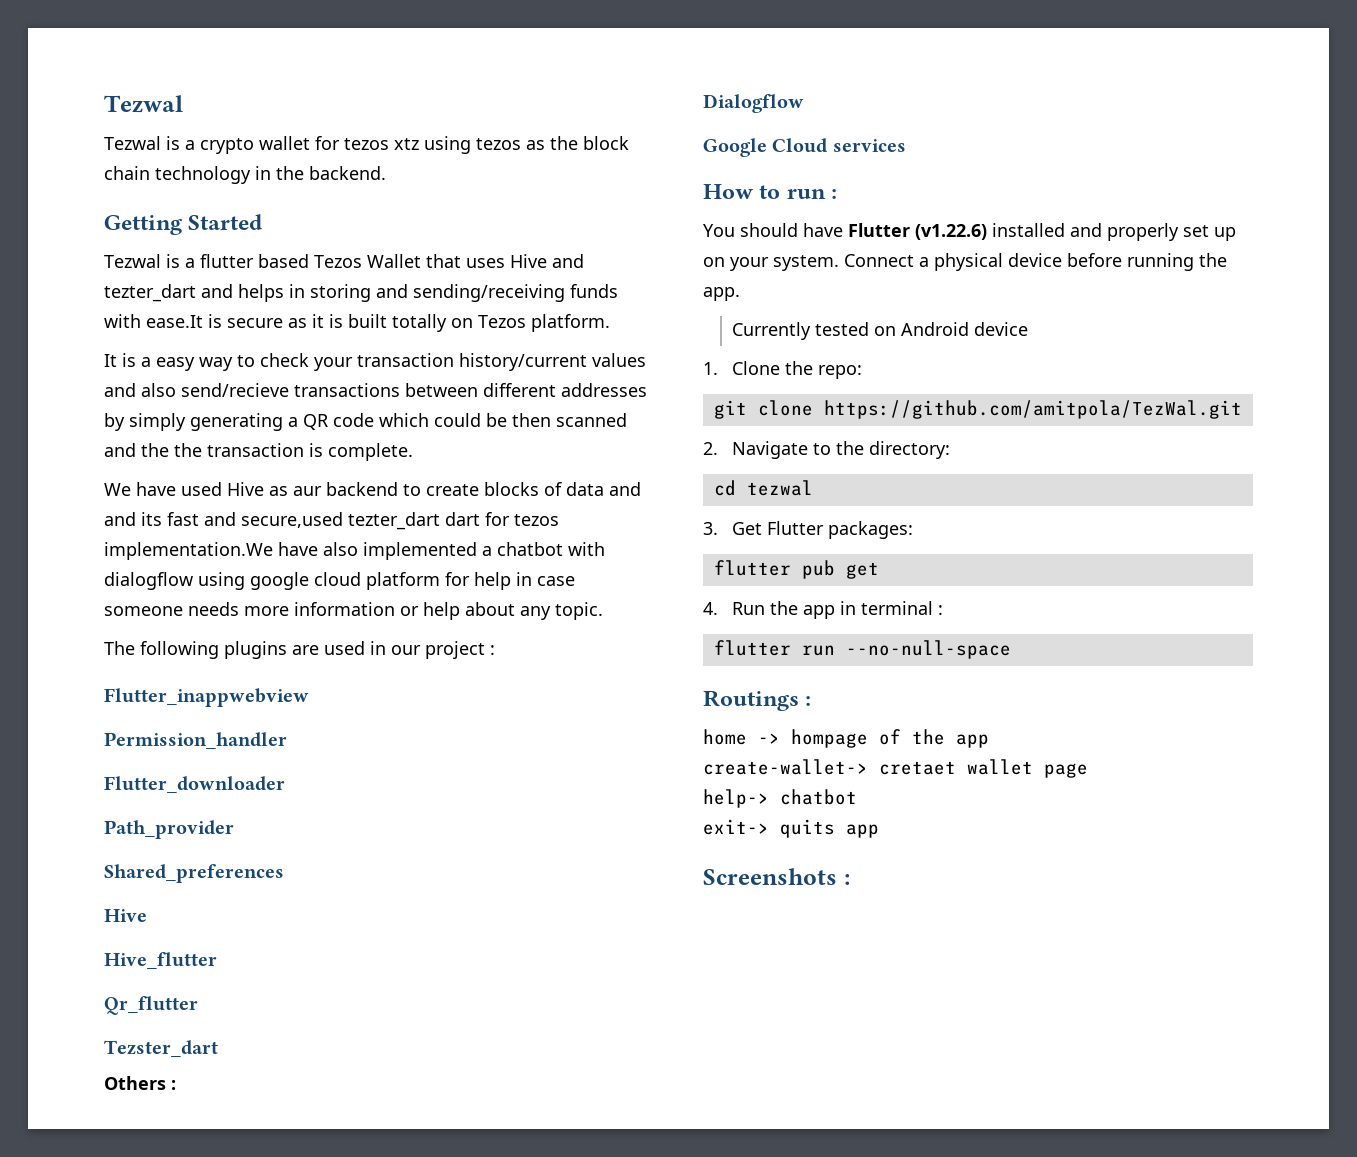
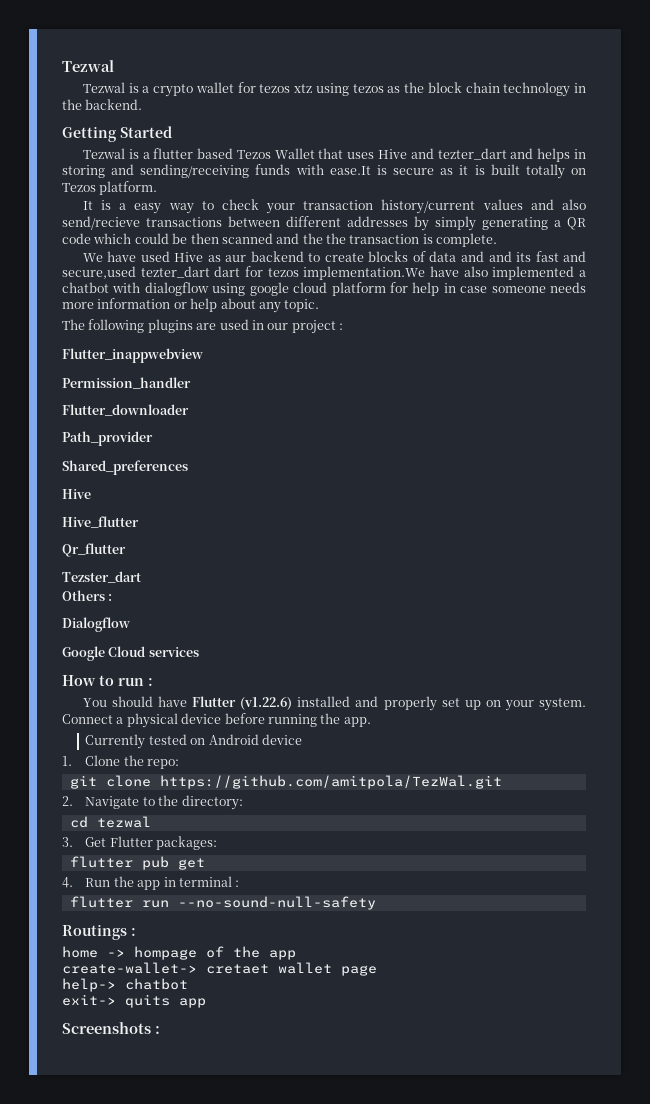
- flutter run --no-null-space
+ flutter run --no-sound-null-safety

